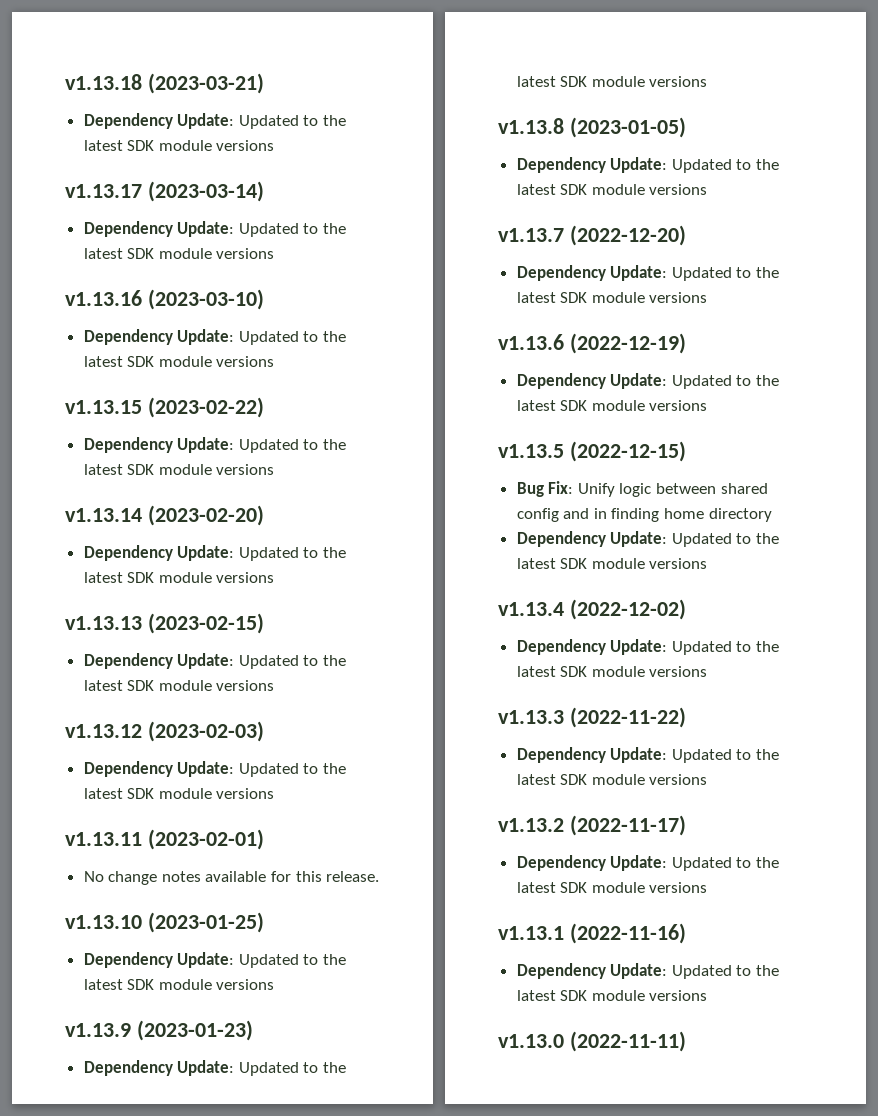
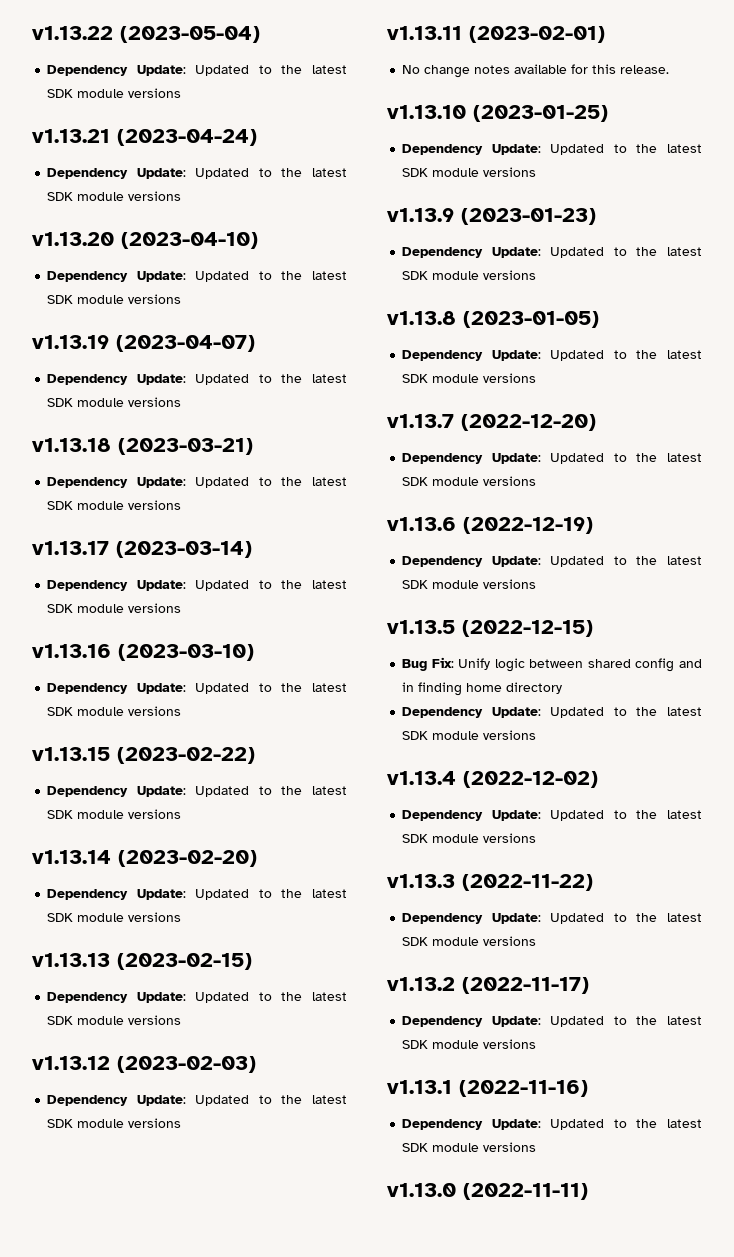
+ v1.13.22 (2023-05-04)
+ Dependency Update: Updated to the latest SDK module versions
+ v1.13.21 (2023-04-24)
+ Dependency Update: Updated to the latest SDK module versions
+ v1.13.20 (2023-04-10)
+ Dependency Update: Updated to the latest SDK module versions
+ v1.13.19 (2023-04-07)
+ Dependency Update: Updated to the latest SDK module versions

